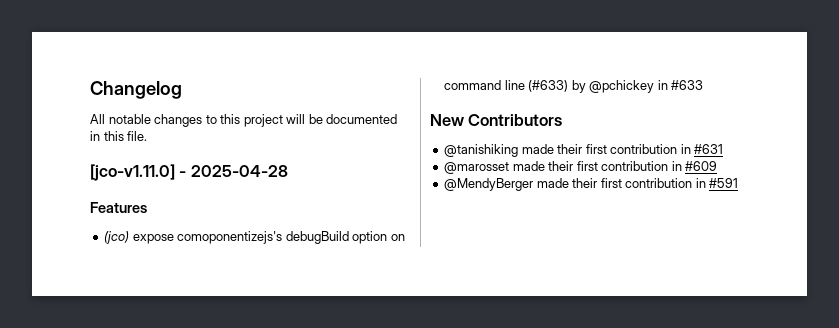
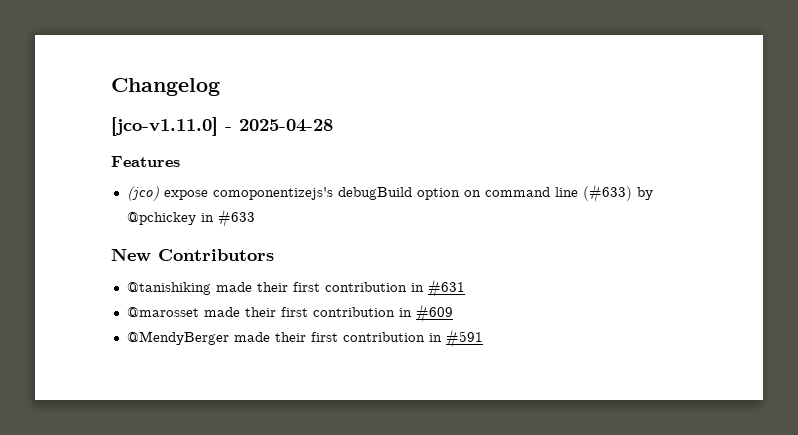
- All notable changes to this project will be documented in this file.

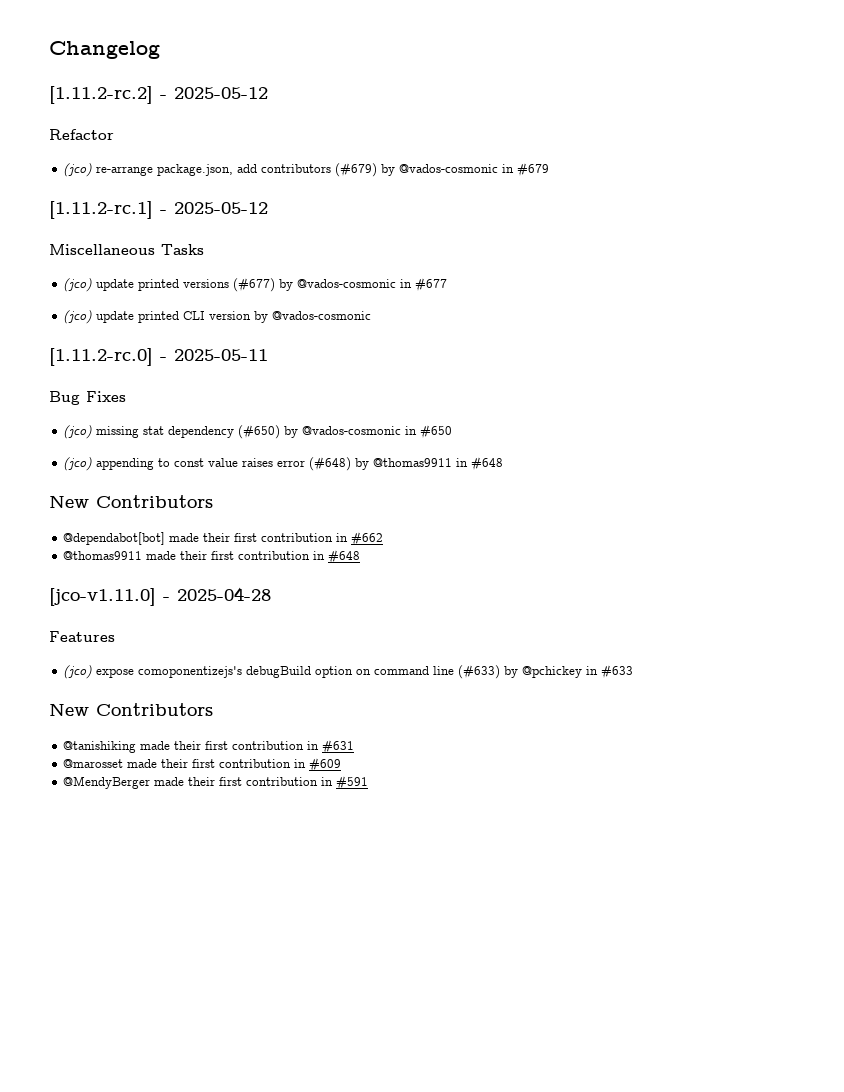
+ [1.11.2-rc.2] - 2025-05-12
+ Refactor
+ (jco) re-arrange package.json, add contributors (#679) by @vados-cosmonic in #679
+ [1.11.2-rc.1] - 2025-05-12
+ Miscellaneous Tasks
+ (jco) update printed versions (#677) by @vados-cosmonic in #677
+ (jco) update printed CLI version by @vados-cosmonic
+ [1.11.2-rc.0] - 2025-05-11
+ Bug Fixes
+ (jco) missing stat dependency (#650) by @vados-cosmonic in #650
+ (jco) appending to const value raises error (#648) by @thomas9911 in #648
+ New Contributors
+ @dependabot[bot] made their first contribution in #662
+ @thomas9911 made their first contribution in #648

